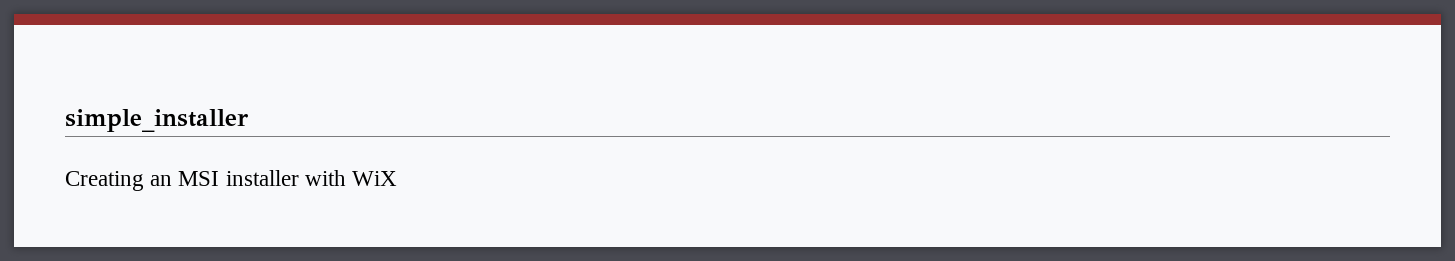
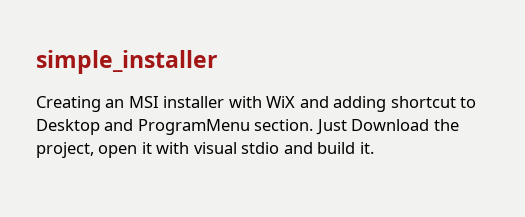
- Creating an MSI installer with WiX
+ Creating an MSI installer with WiX and adding shortcut to Desktop and ProgramMenu section. Just Download the project, open it with visual stdio and build it.

